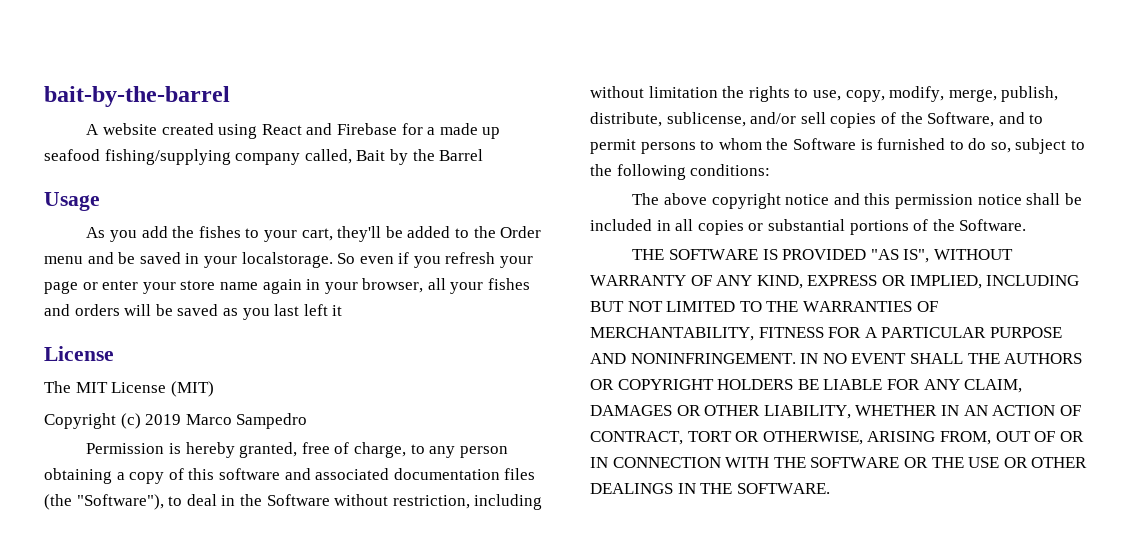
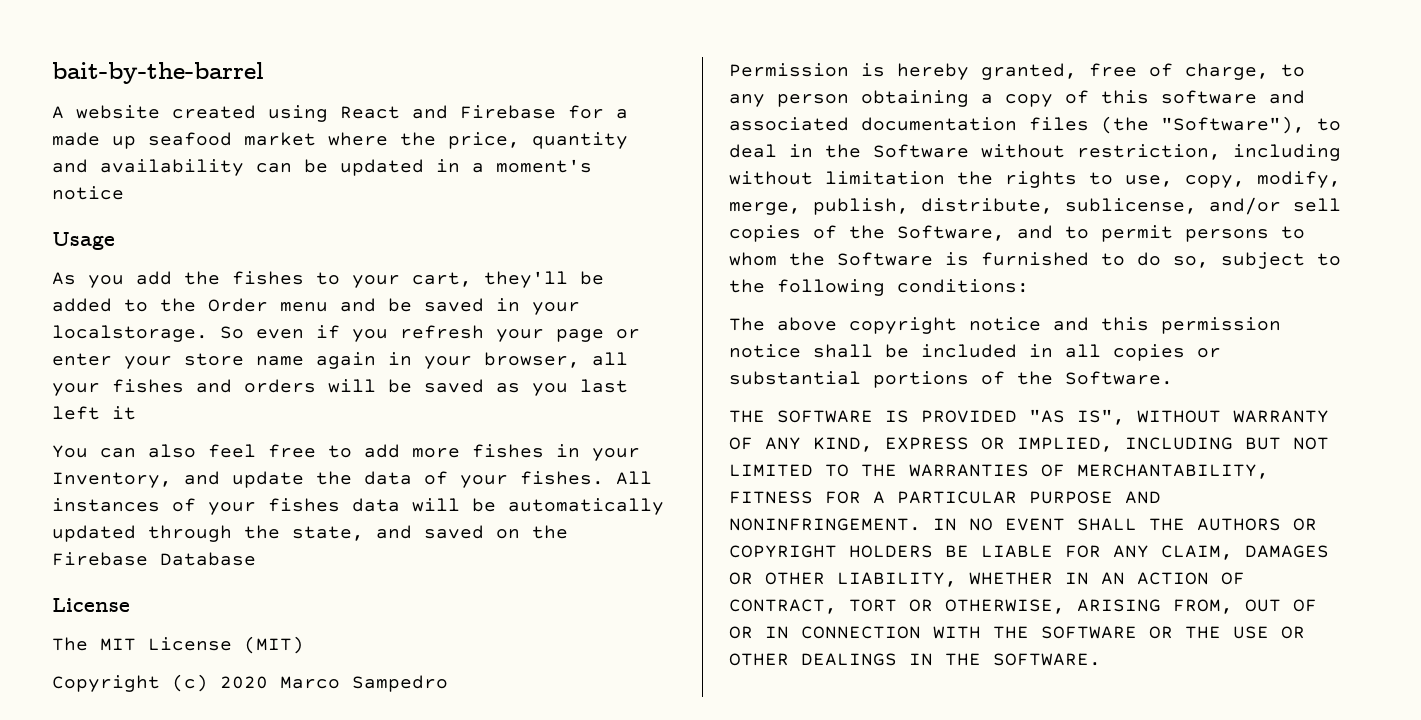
- A website created using React and Firebase for a made up seafood fishing/supplying company called, Bait by the Barrel
+ A website created using React and Firebase for a made up seafood market where the price, quantity and availability can be updated in a moment's notice
+ You can also feel free to add more fishes in your Inventory, and update the data of your fishes. All instances of your fishes data will be automatically updated through the state, and saved on the Firebase Database
- Copyright (c) 2019 Marco Sampedro
+ Copyright (c) 2020 Marco Sampedro

